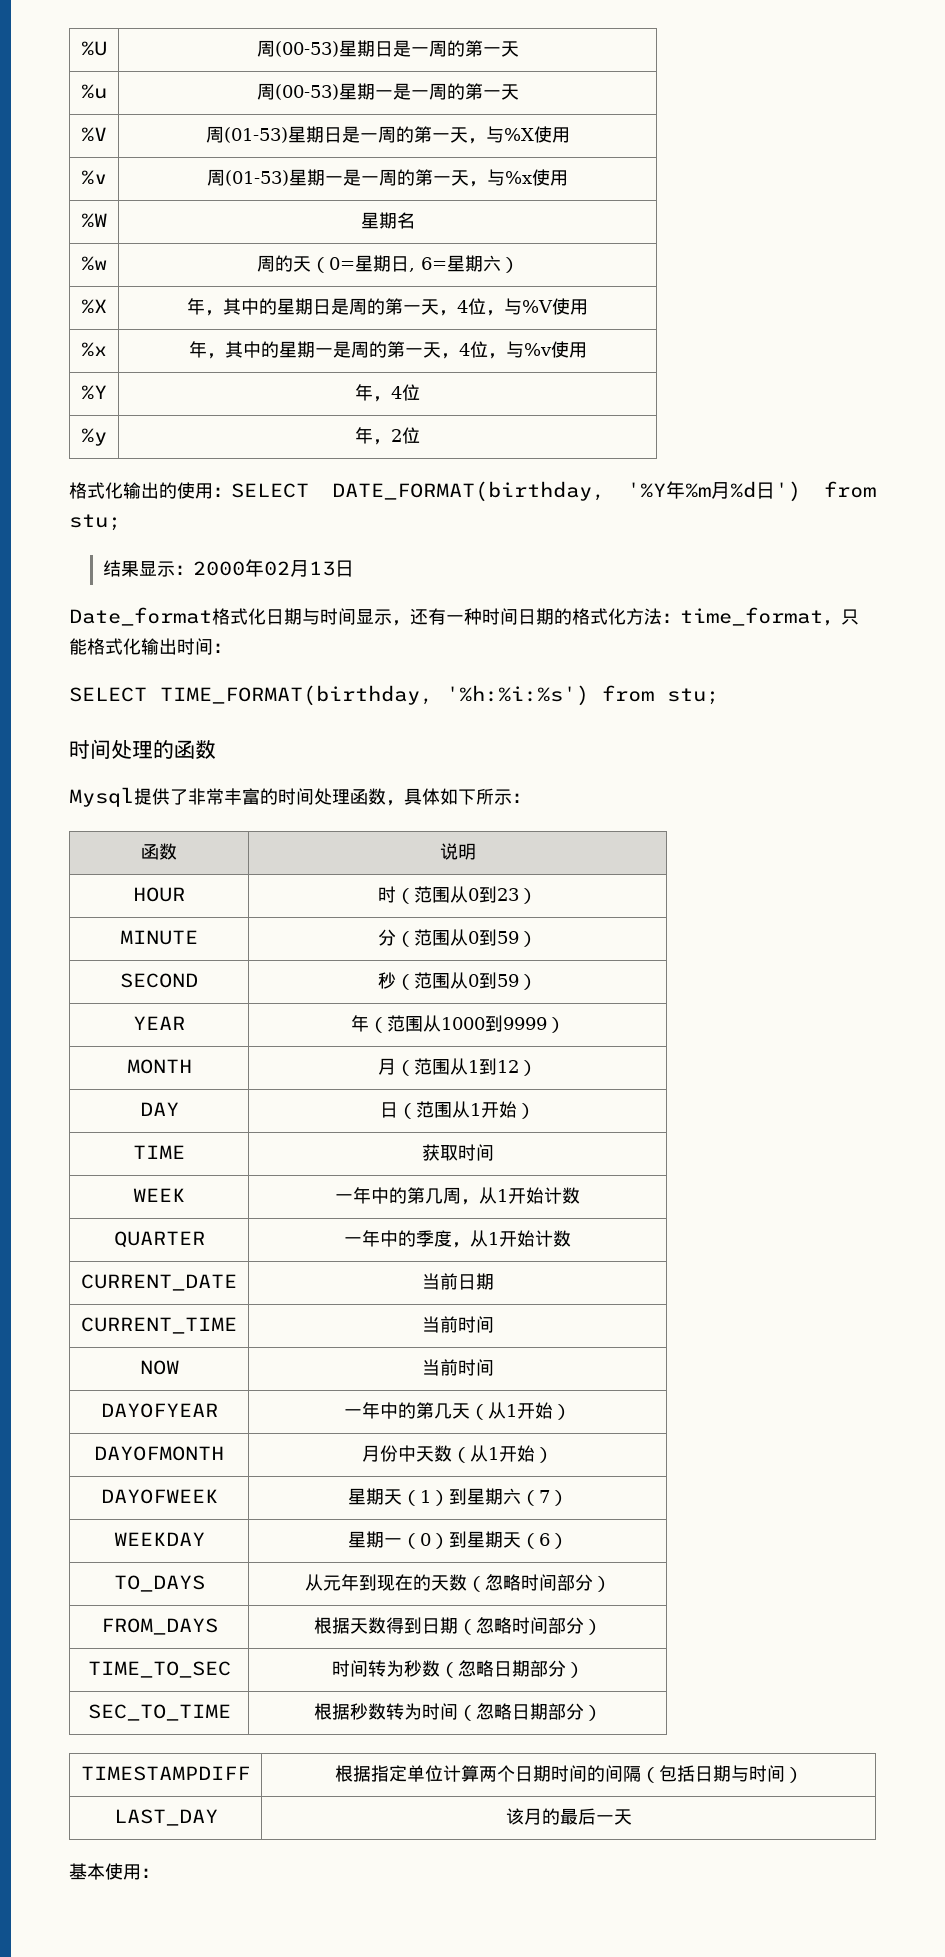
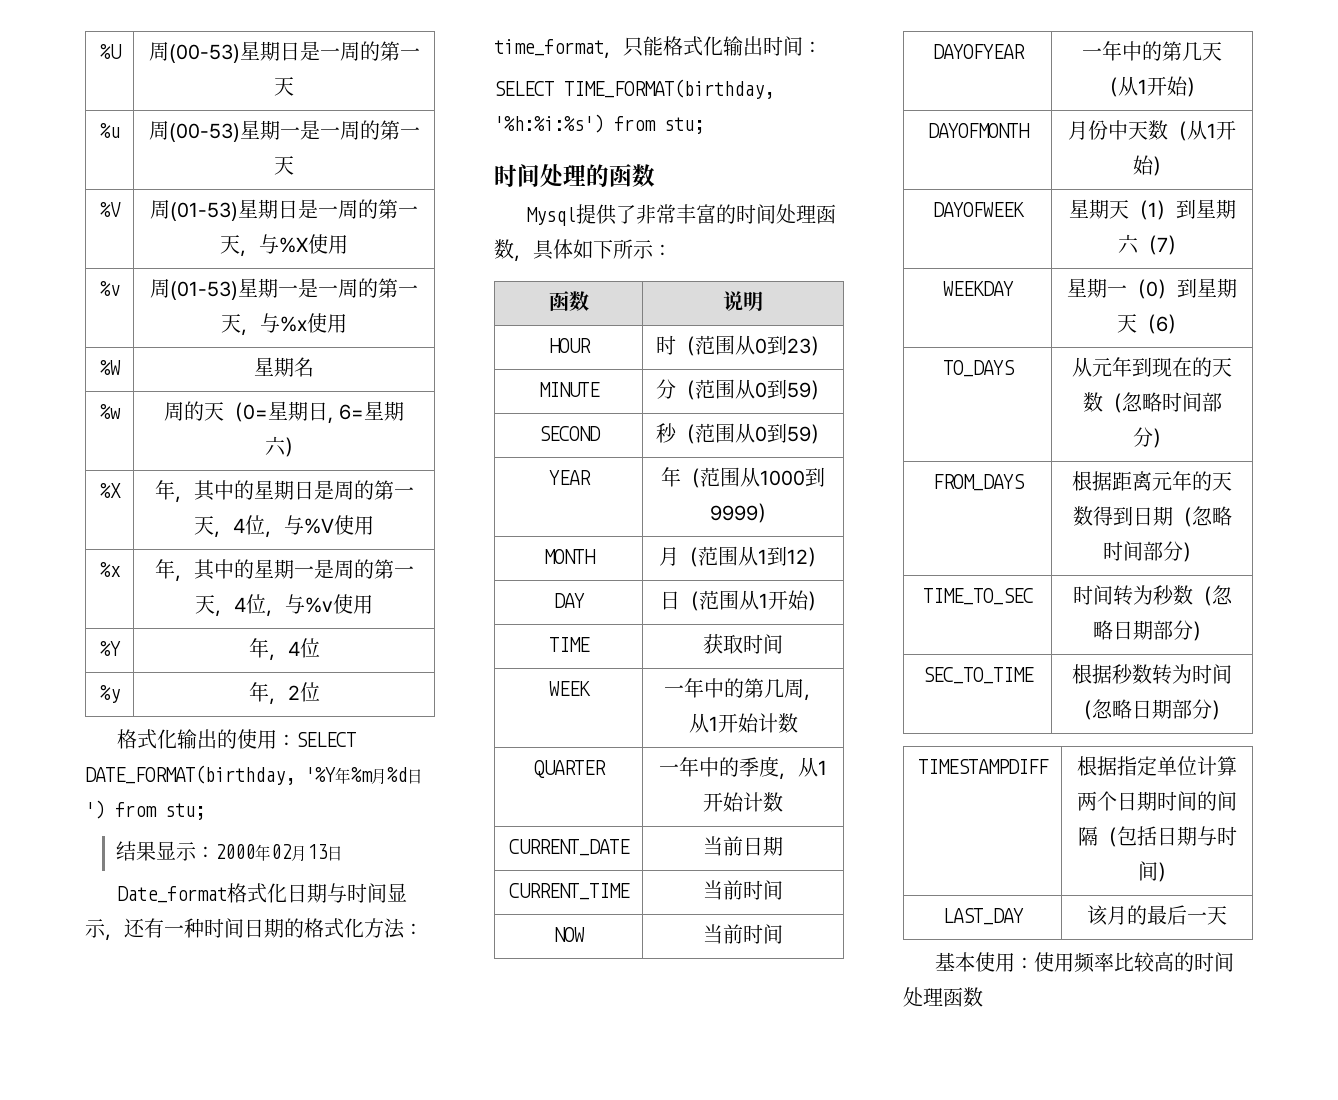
- FROM_DAYS | 根据天数得到日期（忽略时间部分）
+ FROM_DAYS | 根据距离元年的天数得到日期（忽略时间部分）
- 基本使用：
+ 基本使用：使用频率比较高的时间处理函数

